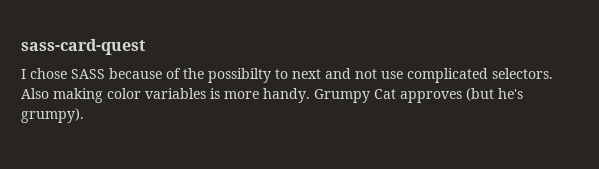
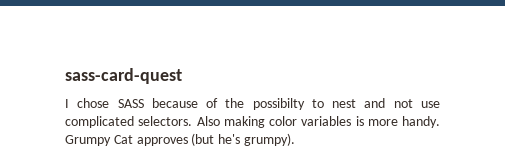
- I chose SASS because of the possibilty to next and not use complicated selectors.
+ I chose SASS because of the possibilty to nest and not use complicated selectors.

